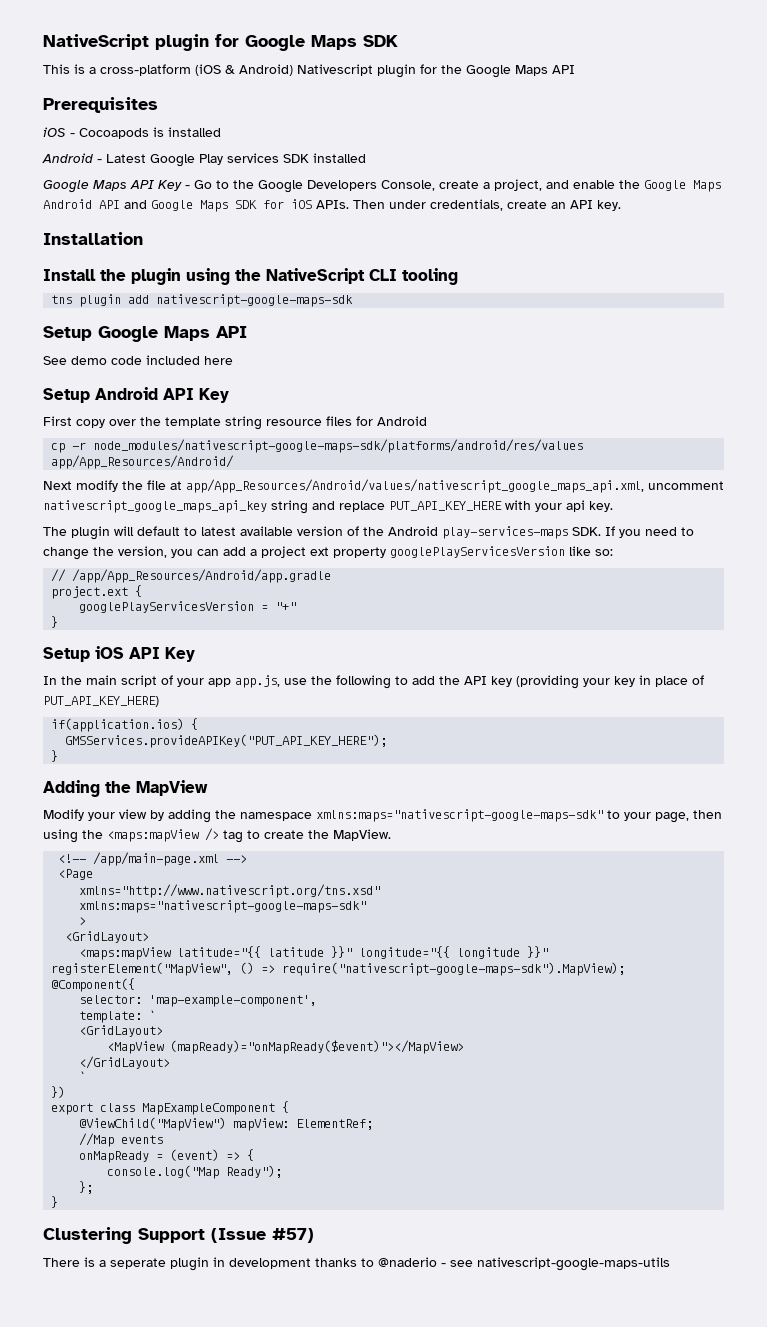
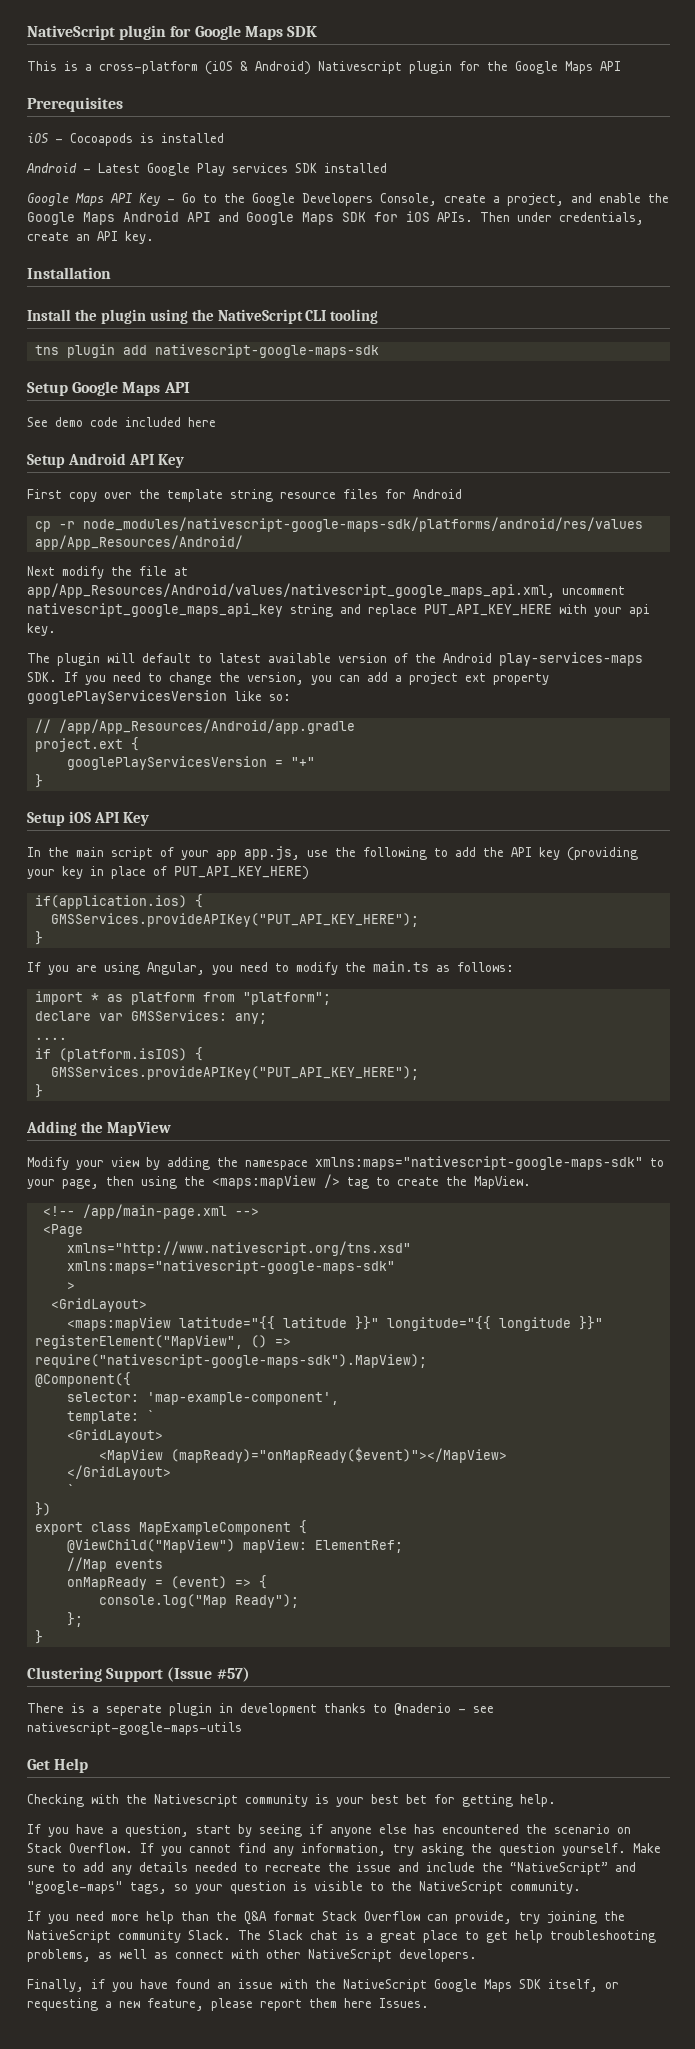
+ If you are using Angular, you need to modify the main.ts as follows:
+ import * as platform from "platform";
+ declare var GMSServices: any;
+ ....
+ if (platform.isIOS) {
+ GMSServices.provideAPIKey("PUT_API_KEY_HERE");
+ }
+ Get Help
+ Checking with the Nativescript community is your best bet for getting help.
+ If you have a question, start by seeing if anyone else has encountered the scenario on Stack Overflow. If you cannot find any information, try asking the question yourself. Make sure to add any details needed to recreate the issue and include the “NativeScript” and "google-maps" tags, so your question is visible to the NativeScript community.
+ If you need more help than the Q&A format Stack Overflow can provide, try joining the NativeScript community Slack. The Slack chat is a great place to get help troubleshooting problems, as well as connect with other NativeScript developers.
+ Finally, if you have found an issue with the NativeScript Google Maps SDK itself, or requesting a new feature, please report them here Issues.

